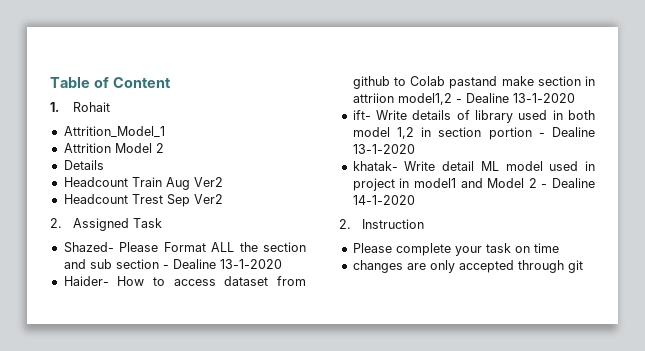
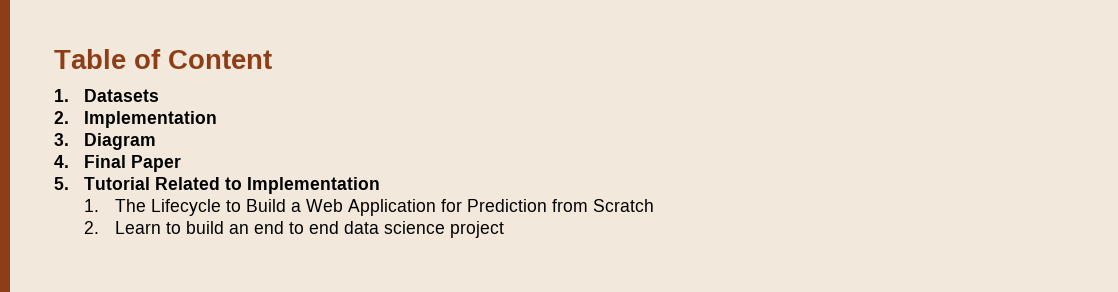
- 1. Rohait
- Attrition_Model_1
- Attrition Model 2
- Details
- Headcount Train Aug Ver2
- Headcount Trest Sep Ver2
- 2. Assigned Task
- Shazed- Please Format ALL the section and sub section - Dealine 13-1-2020
- Haider- How to access dataset from github to Colab pastand make section in attriion model1,2 - Dealine 13-1-2020
- ift- Write details of library used in both model 1,2 in section portion - Dealine 13-1-2020
- khatak- Write detail ML model used in project in model1 and Model 2 - Dealine 14-1-2020
- 2. Instruction
- Please complete your task on time
- changes are only accepted through git
+ 1. Datasets
+ 2. Implementation
+ 3. Diagram
+ 4. Final Paper
+ 5. Tutorial Related to Implementation
+ 1. The Lifecycle to Build a Web Application for Prediction from Scratch
+ 2. Learn to build an end to end data science project

